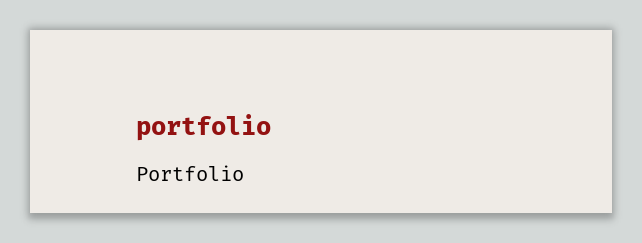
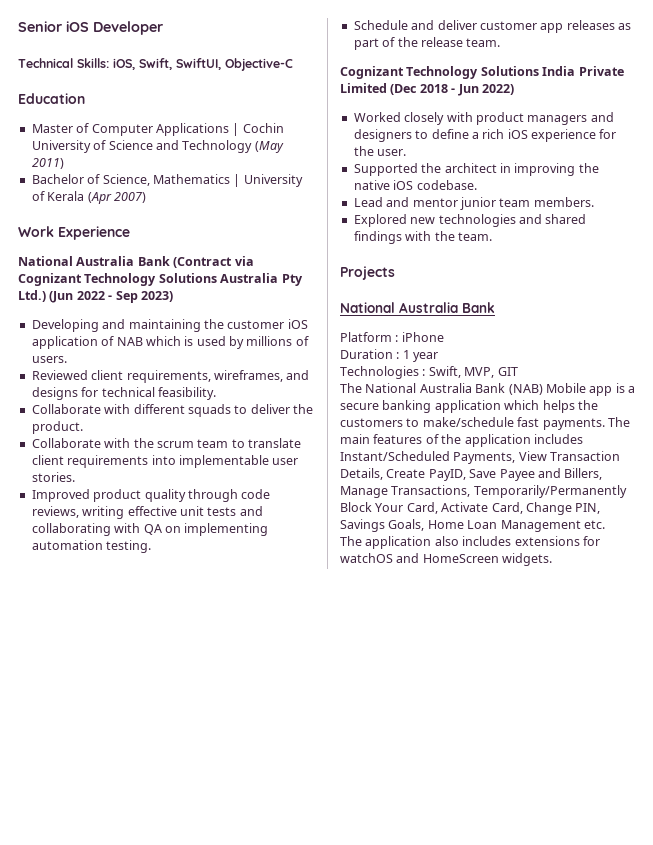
- portfolio
- Portfolio
+ Senior iOS Developer
+ Technical Skills: iOS, Swift, SwiftUI, Objective-C
+ Education
+ Master of Computer Applications | Cochin University of Science and Technology (May 2011)
+ Bachelor of Science, Mathematics | University of Kerala (Apr 2007)
+ Work Experience
+ National Australia Bank (Contract via Cognizant Technology Solutions Australia Pty Ltd.) (Jun 2022 - Sep 2023)
+ Developing and maintaining the customer iOS application of NAB which is used by millions of users.
+ Reviewed client requirements, wireframes, and designs for technical feasibility.
+ Collaborate with different squads to deliver the product.
+ Collaborate with the scrum team to translate client requirements into implementable user stories.
+ Improved product quality through code reviews, writing effective unit tests and collaborating with QA on implementing automation testing.
+ Schedule and deliver customer app releases as part of the release team.
+ Cognizant Technology Solutions India Private Limited (Dec 2018 - Jun 2022)
+ Worked closely with product managers and designers to define a rich iOS experience for the user.
+ Supported the architect in improving the native iOS codebase.
+ Lead and mentor junior team members.
+ Explored new technologies and shared findings with the team.
+ Projects
+ National Australia Bank
+ Platform : iPhone
+ Duration : 1 year
+ Technologies : Swift, MVP, GIT
+ The National Australia Bank (NAB) Mobile app is a secure banking application which helps the customers to make/schedule fast payments. The main features of the application includes Instant/Scheduled Payments, View Transaction Details, Create PayID, Save Payee and Billers, Manage Transactions, Temporarily/Permanently Block Your Card, Activate Card, Change PIN, Savings Goals, Home Loan Management etc.
+ The application also includes extensions for watchOS and HomeScreen widgets.

